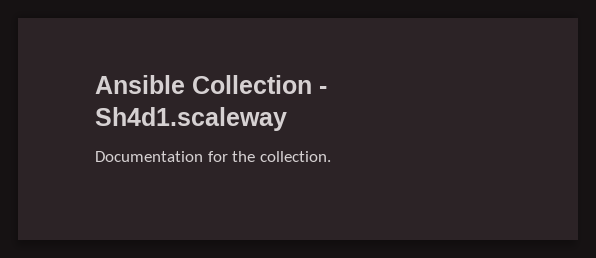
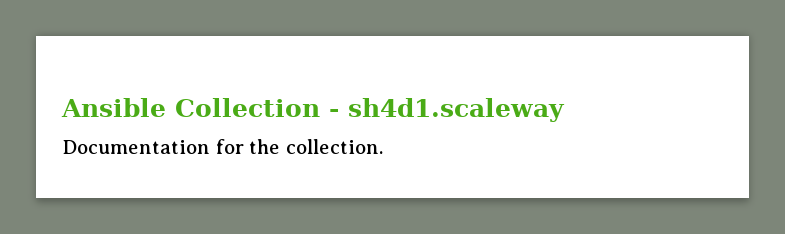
- Ansible Collection - Sh4d1.scaleway
+ Ansible Collection - sh4d1.scaleway

